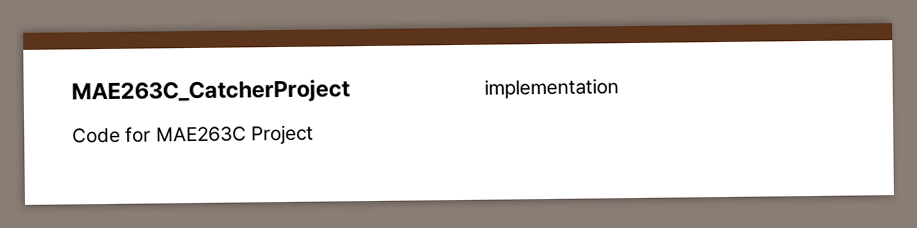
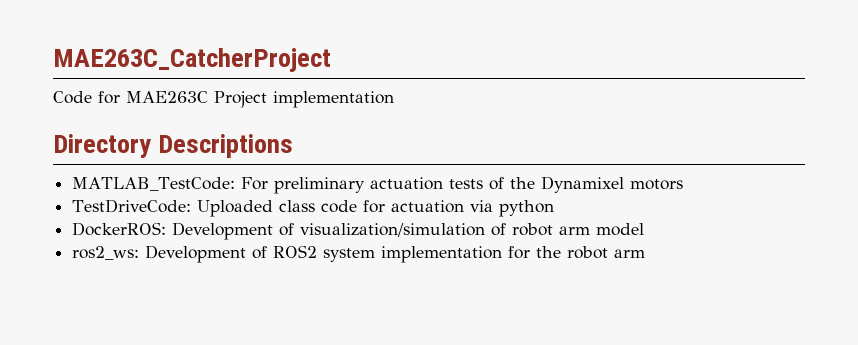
+ Directory Descriptions
+ MATLAB_TestCode: For preliminary actuation tests of the Dynamixel motors
+ TestDriveCode: Uploaded class code for actuation via python
+ DockerROS: Development of visualization/simulation of robot arm model
+ ros2_ws: Development of ROS2 system implementation for the robot arm

